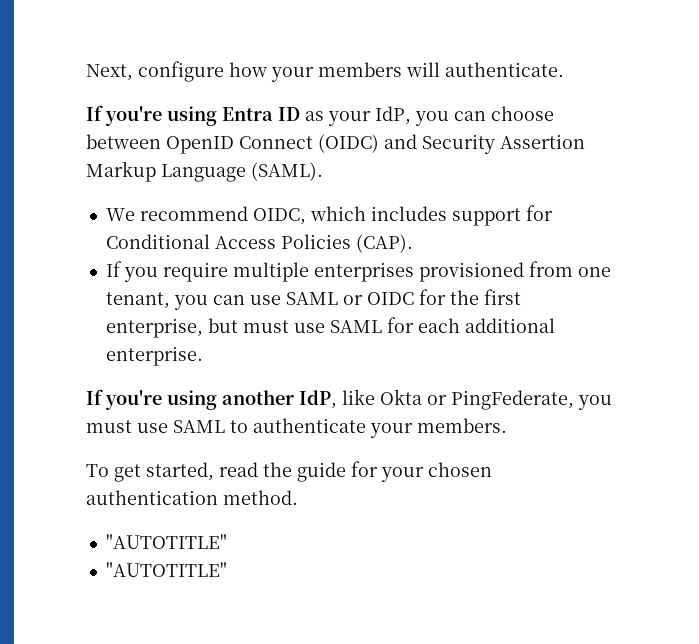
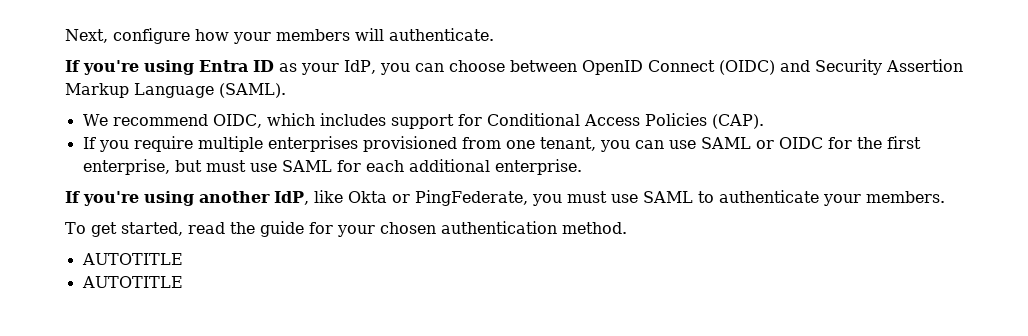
  To get started, read the guide for your chosen authentication method.
- "AUTOTITLE"
- "AUTOTITLE"
+ AUTOTITLE
+ AUTOTITLE

